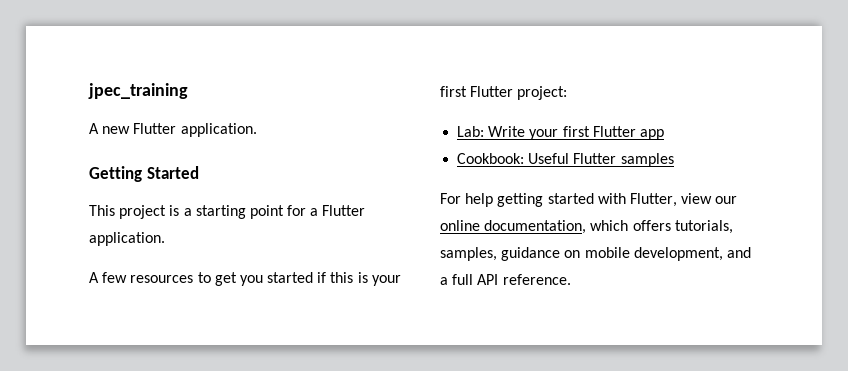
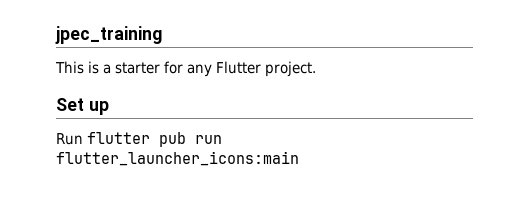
- A new Flutter application.
- Getting Started
- This project is a starting point for a Flutter application.
- A few resources to get you started if this is your first Flutter project:
- Lab: Write your first Flutter app
- Cookbook: Useful Flutter samples
- For help getting started with Flutter, view our online documentation, which offers tutorials, samples, guidance on mobile development, and a full API reference.
+ This is a starter for any Flutter project.
+ Set up
+ Run flutter pub run flutter_launcher_icons:main

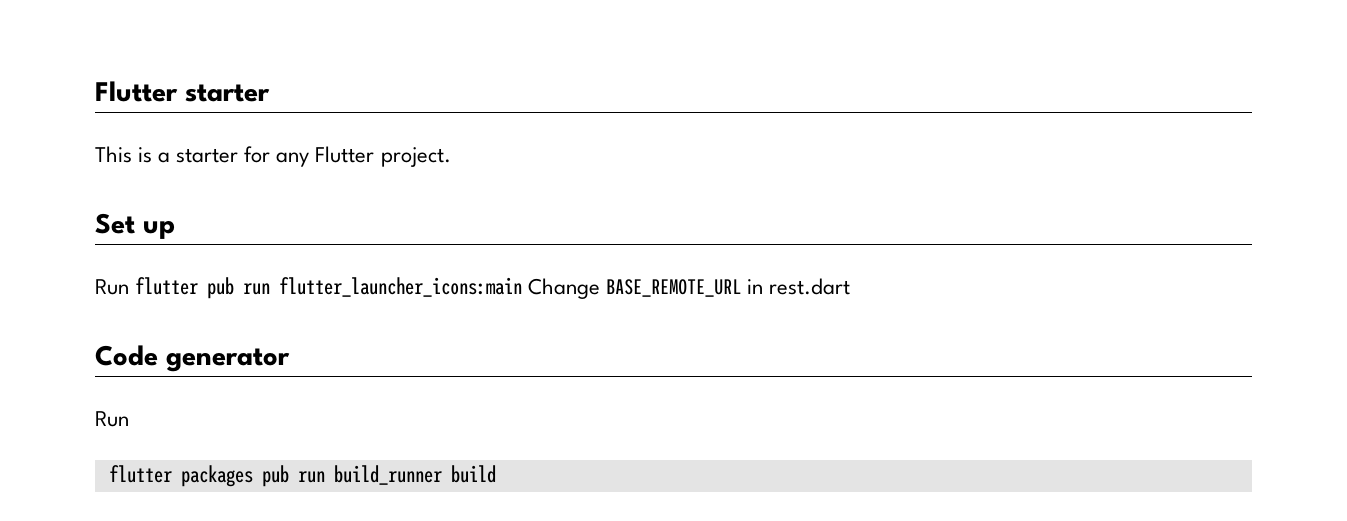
- jpec_training
+ Flutter starter
- Run flutter pub run flutter_launcher_icons:main
+ Run flutter pub run flutter_launcher_icons:main Change BASE_REMOTE_URL in rest.dart
+ Code generator
+ Run
+ flutter packages pub run build_runner build

